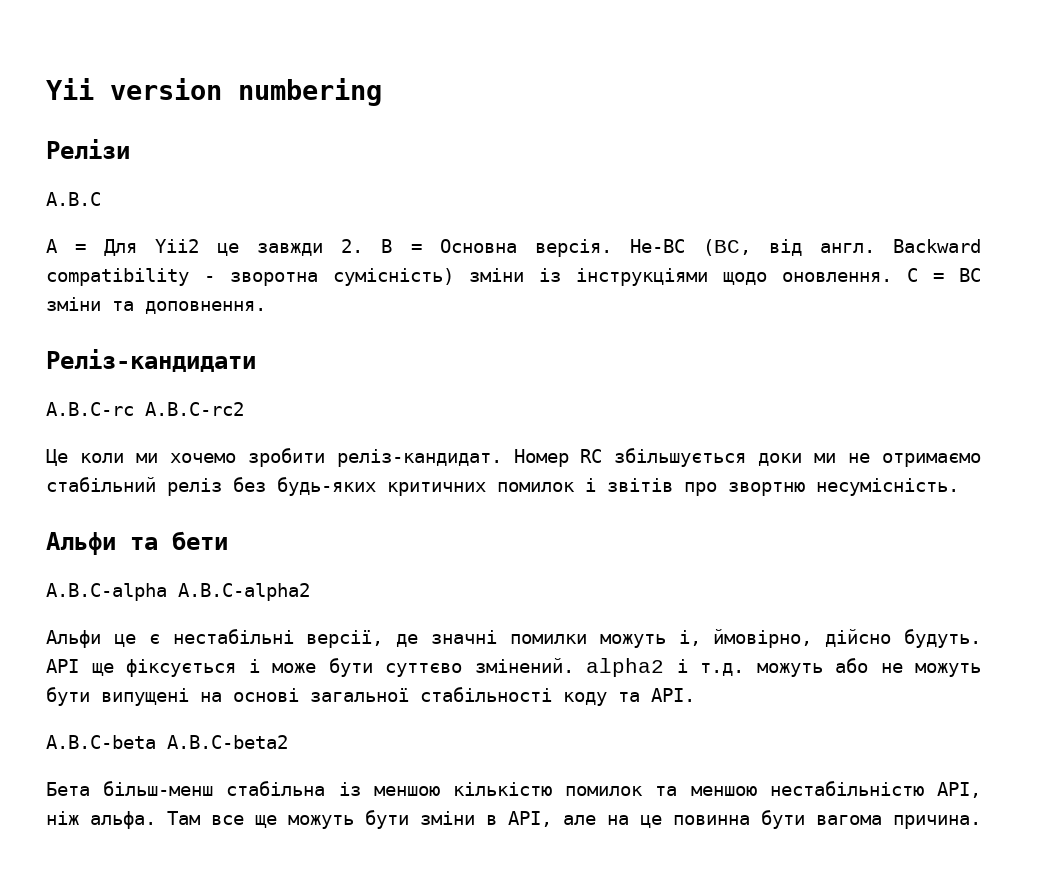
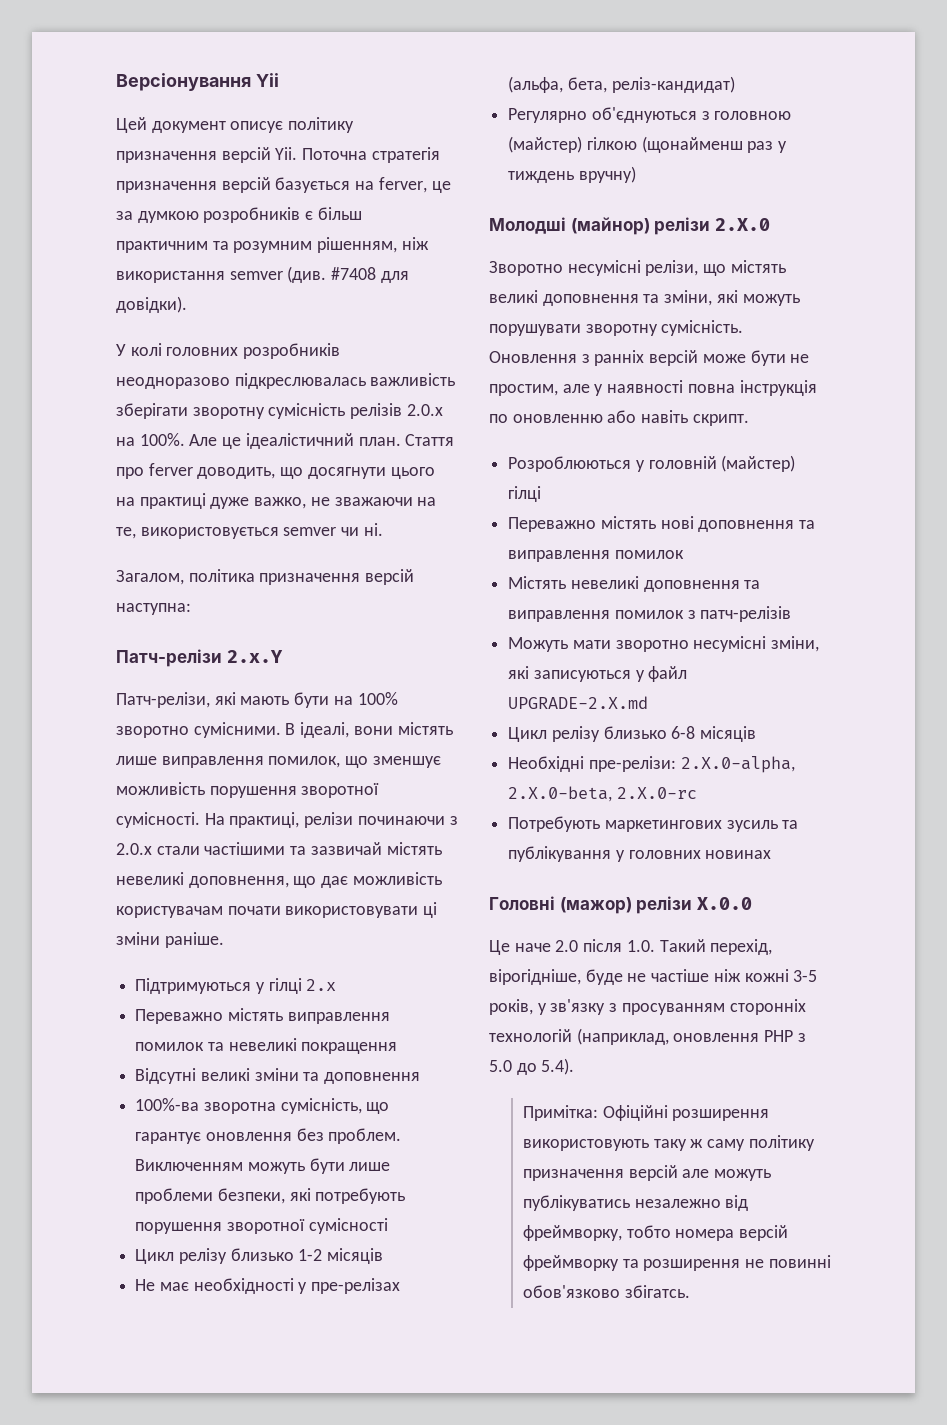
- Yii version numbering
- Релізи
- A.B.C
- A = Для Yii2 це завжди 2. B = Основна версія. Не-BC (BC, від англ. Backward compatibility - зворотна сумісність) зміни із інструкціями щодо оновлення. C = BC зміни та доповнення.
- Реліз-кандидати
- A.B.C-rc A.B.C-rc2
- Це коли ми хочемо зробити реліз-кандидат. Номер RC збільшується доки ми не отримаємо стабільний реліз без будь-яких критичних помилок і звітів про звортню несумісність.
- Альфи та бети
- A.B.C-alpha A.B.C-alpha2
- Альфи це є нестабільні версії, де значні помилки можуть і, ймовірно, дійсно будуть. API ще фіксується і може бути суттєво змінений. alpha2 і т.д. можуть або не можуть бути випущені на основі загальної стабільності коду та API.
- A.B.C-beta A.B.C-beta2
- Бета більш-менш стабільна із меншою кількістю помилок та меншою нестабільністю API, ніж альфа. Там все ще можуть бути зміни в API, але на це повинна бути вагома причина.
+ Версіонування Yii
+ Цей документ описує політику призначення версій Yii. Поточна стратегія призначення версій базується на ferver, це за думкою розробників є більш практичним та розумним рішенням, ніж використання semver (див. #7408 для довідки).
+ У колі головних розробників неодноразово підкреслювалась важливість зберігати зворотну сумісність релізів 2.0.x на 100%. Але це ідеалістичний план. Стаття про ferver доводить, що досягнути цього на практиці дуже важко, не зважаючи на те, використовується semver чи ні.
+ Загалом, політика призначення версій наступна:
+ Патч-релізи 2.x.Y
+ Патч-релізи, які мають бути на 100% зворотно сумісними. В ідеалі, вони містять лише виправлення помилок, що зменшує можливість порушення зворотної сумісності. На практиці, релізи починаючи з 2.0.x стали частішими та зазвичай містять невеликі доповнення, що дає можливість користувачам почати використовувати ці зміни раніше.
+ Підтримуються у гілці 2.x
+ Переважно містять виправлення помилок та невеликі покращення
+ Відсутні великі зміни та доповнення
+ 100%-ва зворотна сумісність, що гарантує оновлення без проблем. Виключенням можуть бути лише проблеми безпеки, які потребують порушення зворотної сумісності
+ Цикл релізу близько 1-2 місяців
+ Не має необхідності у пре-релізах (альфа, бета, реліз-кандидат)
+ Регулярно об'єднуються з головною (майстер) гілкою (щонайменш раз у тиждень вручну)
+ Молодші (майнор) релізи 2.X.0
+ Зворотно несумісні релізи, що містять великі доповнення та зміни, які можуть порушувати зворотну сумісність. Оновлення з ранніх версій може бути не простим, але у наявності повна інструкція по оновленню або навіть скрипт.
+ Розроблюються у головній (майстер) гілці
+ Переважно містять нові доповнення та виправлення помилок
+ Містять невеликі доповнення та виправлення помилок з патч-релізів
+ Можуть мати зворотно несумісні зміни, які записуються у файл UPGRADE-2.X.md
+ Цикл релізу близько 6-8 місяців
+ Необхідні пре-релізи: 2.X.0-alpha, 2.X.0-beta, 2.X.0-rc
+ Потребують маркетингових зусиль та публікування у головних новинах
+ Головні (мажор) релізи X.0.0
+ Це наче 2.0 після 1.0. Такий перехід, вірогідніше, буде не частіше ніж кожні 3-5 років, у зв'язку з просуванням сторонніх технологій (наприклад, оновлення PHP з 5.0 до 5.4).
+ Примітка: Офіційні розширення використовують таку ж саму політику призначення версій але можуть публікуватись незалежно від фреймворку, тобто номера версій фреймворку та розширення не повинні обов'язково збігатсь.

